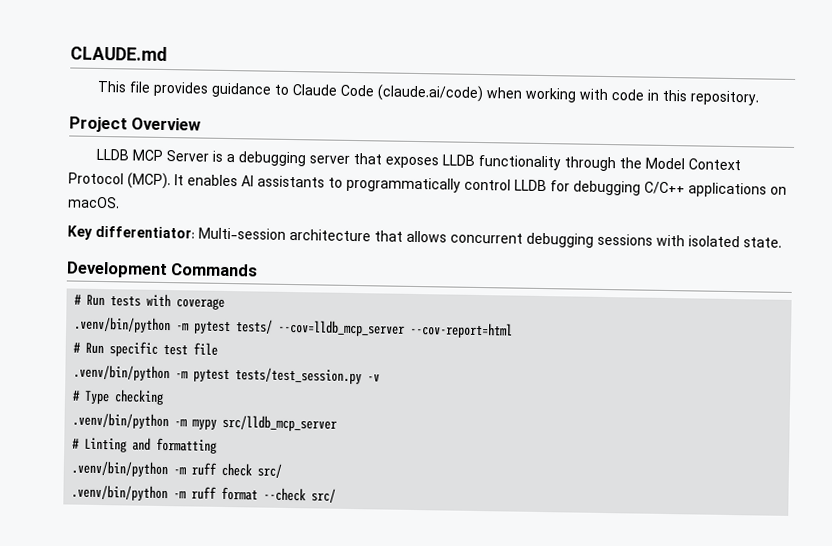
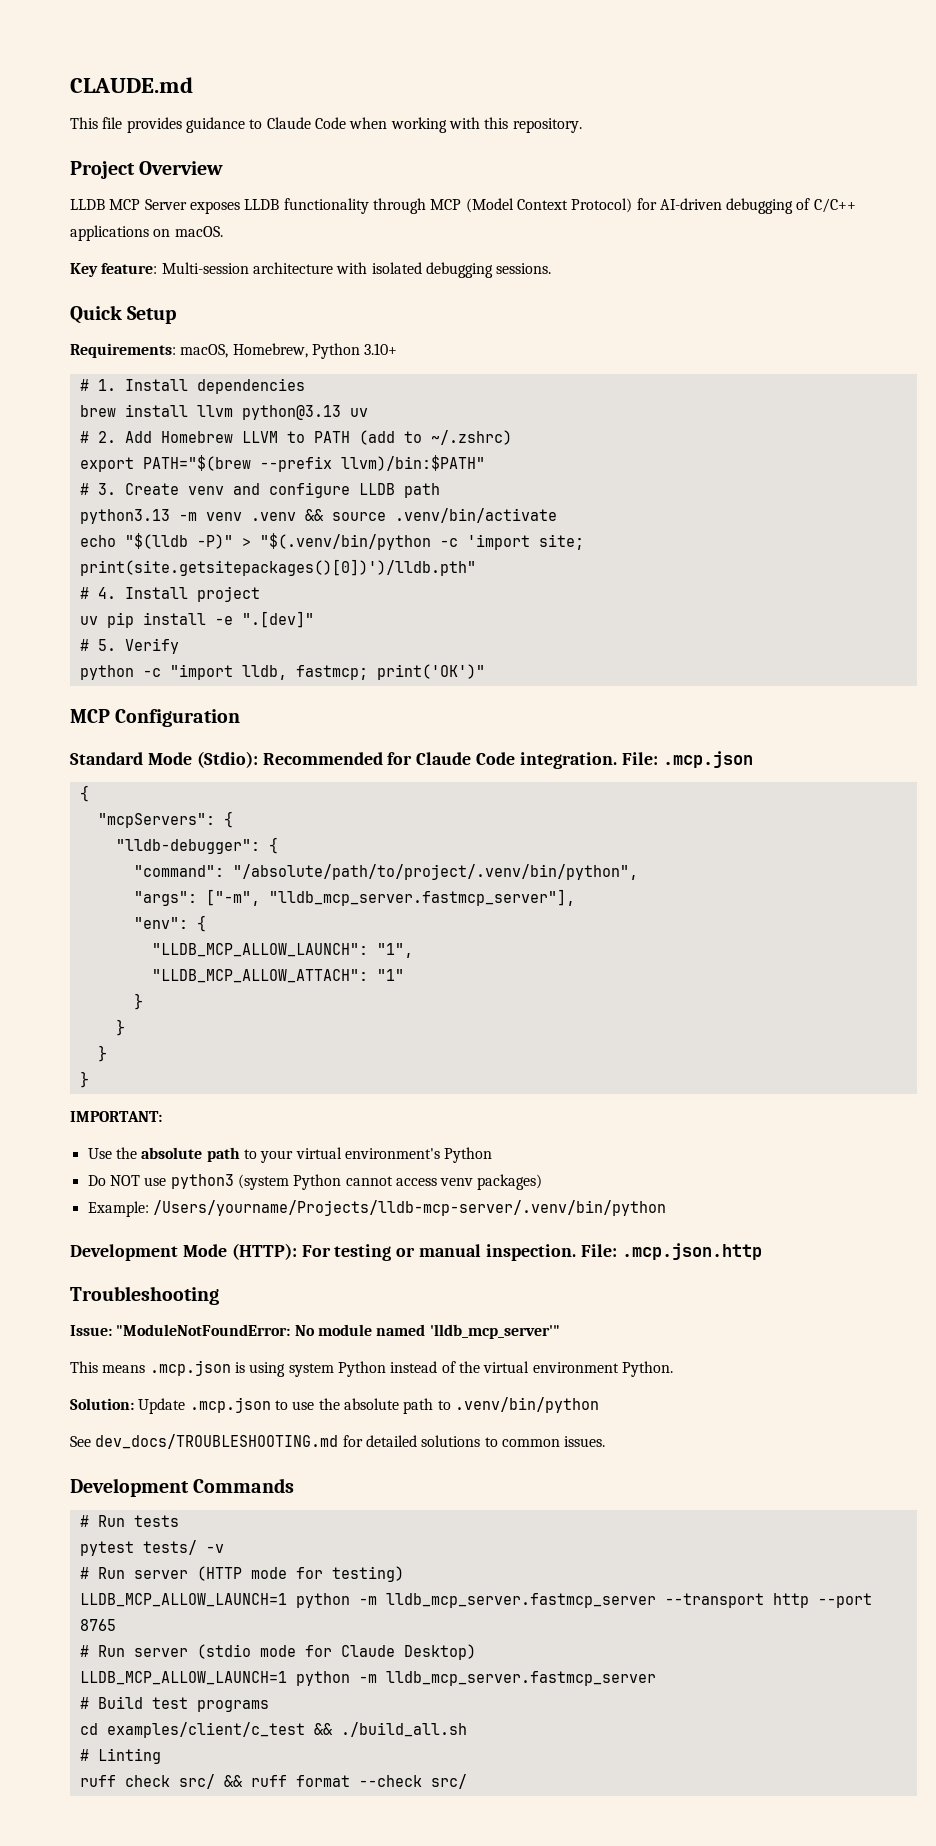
- This file provides guidance to Claude Code (claude.ai/code) when working with code in this repository.
+ This file provides guidance to Claude Code when working with this repository.
- LLDB MCP Server is a debugging server that exposes LLDB functionality through the Model Context Protocol (MCP). It enables AI assistants to programmatically control LLDB for debugging C/C++ applications on macOS.
+ LLDB MCP Server exposes LLDB functionality through MCP (Model Context Protocol) for AI-driven debugging of C/C++ applications on macOS.
- Key differentiator: Multi-session architecture that allows concurrent debugging sessions with isolated state.
+ Key feature: Multi-session architecture with isolated debugging sessions.
+ Quick Setup
+ Requirements: macOS, Homebrew, Python 3.10+
+ # 1. Install dependencies
+ brew install llvm python@3.13 uv
+ # 2. Add Homebrew LLVM to PATH (add to ~/.zshrc)
+ export PATH="$(brew --prefix llvm)/bin:$PATH"
+ # 3. Create venv and configure LLDB path
+ python3.13 -m venv .venv && source .venv/bin/activate
+ echo "$(lldb -P)" > "$(.venv/bin/python -c 'import site; print(site.getsitepackages()[0])')/lldb.pth"
+ # 4. Install project
+ uv pip install -e ".[dev]"
+ # 5. Verify
+ python -c "import lldb, fastmcp; print('OK')"
+ MCP Configuration
+ Standard Mode (Stdio): Recommended for Claude Code integration. File: .mcp.json
+ {
+ "mcpServers": {
+ "lldb-debugger": {
+ "command": "/absolute/path/to/project/.venv/bin/python",
+ "args": ["-m", "lldb_mcp_server.fastmcp_server"],
+ "env": {
+ "LLDB_MCP_ALLOW_LAUNCH": "1",
+ "LLDB_MCP_ALLOW_ATTACH": "1"
+ }
+ }
+ }
+ }
+ IMPORTANT:
+ Use the absolute path to your virtual environment's Python
+ Do NOT use python3 (system Python cannot access venv packages)
+ Example: /Users/yourname/Projects/lldb-mcp-server/.venv/bin/python
+ Development Mode (HTTP): For testing or manual inspection. File: .mcp.json.http
+ Troubleshooting
+ Issue: "ModuleNotFoundError: No module named 'lldb_mcp_server'"
+ This means .mcp.json is using system Python instead of the virtual environment Python.
+ Solution: Update .mcp.json to use the absolute path to .venv/bin/python
+ See dev_docs/TROUBLESHOOTING.md for detailed solutions to common issues.
- # Run tests with coverage
- .venv/bin/python -m pytest tests/ --cov=lldb_mcp_server --cov-report=html
- # Run specific test file
- .venv/bin/python -m pytest tests/test_session.py -v
- # Type checking
- .venv/bin/python -m mypy src/lldb_mcp_server
- # Linting and formatting
- .venv/bin/python -m ruff check src/
- .venv/bin/python -m ruff format --check src/
+ # Run tests
+ pytest tests/ -v
+ # Run server (HTTP mode for testing)
+ LLDB_MCP_ALLOW_LAUNCH=1 python -m lldb_mcp_server.fastmcp_server --transport http --port 8765
+ # Run server (stdio mode for Claude Desktop)
+ LLDB_MCP_ALLOW_LAUNCH=1 python -m lldb_mcp_server.fastmcp_server
+ # Build test programs
+ cd examples/client/c_test && ./build_all.sh
+ # Linting
+ ruff check src/ && ruff format --check src/

